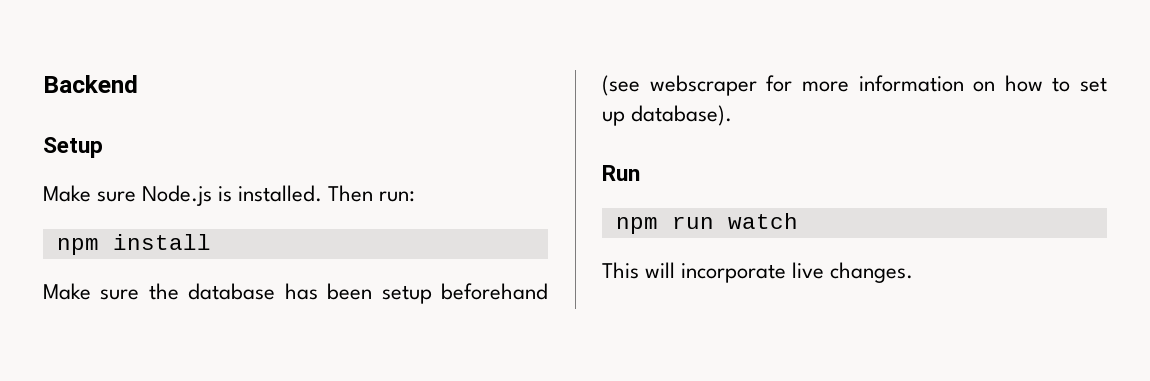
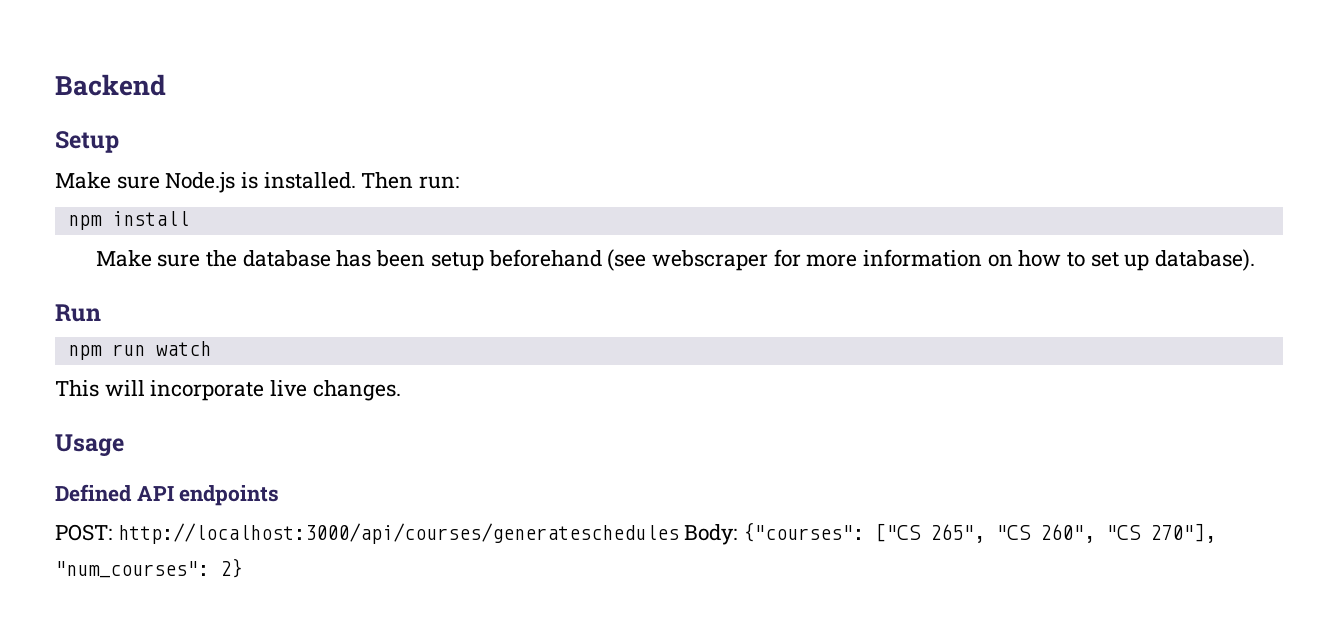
+ Usage
+ Defined API endpoints
+ POST: http://localhost:3000/api/courses/generateschedules Body: {"courses": ["CS 265", "CS 260", "CS 270"], "num_courses": 2}

